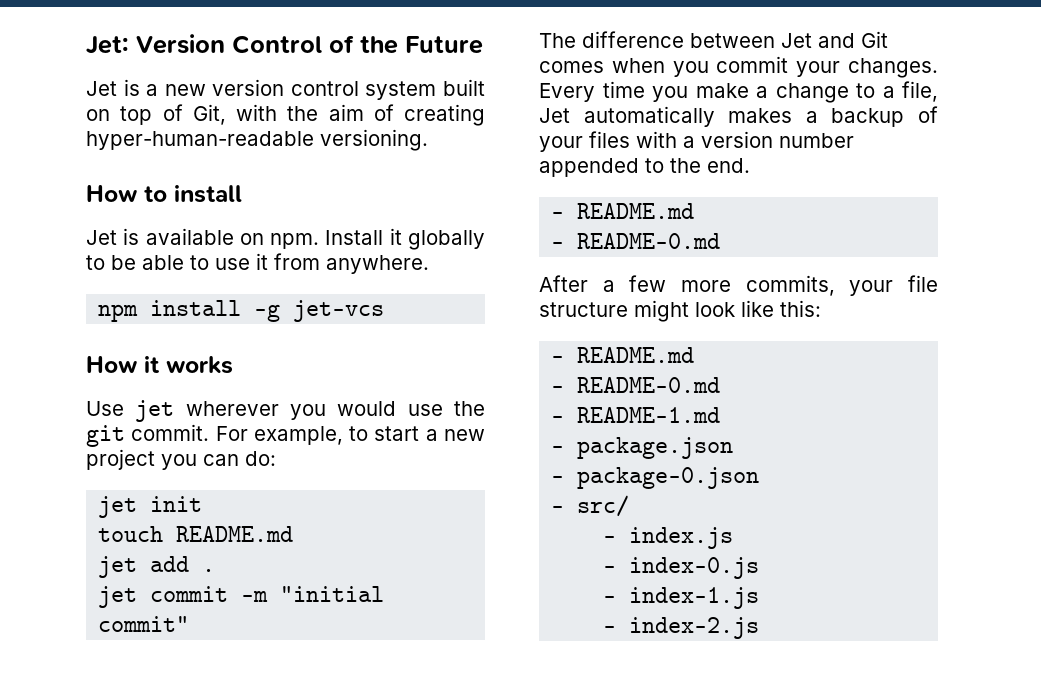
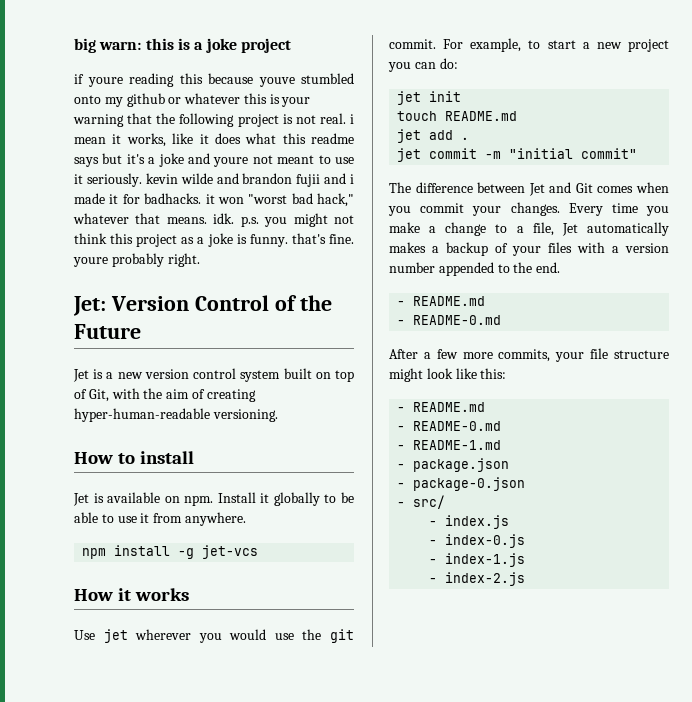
+ big warn: this is a joke project
+ if youre reading this because youve stumbled onto my github or whatever this is your warning that the following project is not real. i mean it works, like it does what this readme says but it's a joke and youre not meant to use it seriously. kevin wilde and brandon fujii and i made it for badhacks. it won "worst bad hack," whatever that means. idk. p.s. you might not think this project as a joke is funny. that's fine. youre probably right.

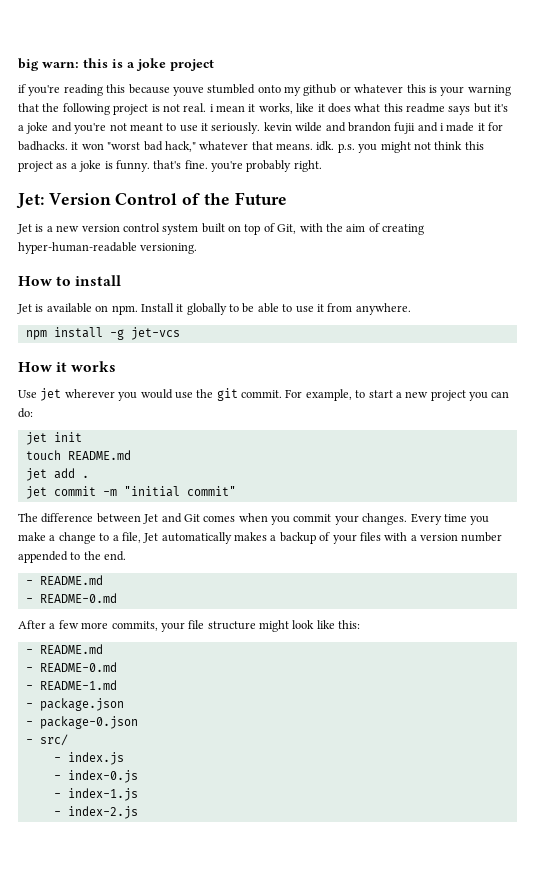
- if youre reading this because youve stumbled onto my github or whatever this is your warning that the following project is not real. i mean it works, like it does what this readme says but it's a joke and youre not meant to use it seriously. kevin wilde and brandon fujii and i made it for badhacks. it won "worst bad hack," whatever that means. idk. p.s. you might not think this project as a joke is funny. that's fine. youre probably right.
+ if you're reading this because youve stumbled onto my github or whatever this is your warning that the following project is not real. i mean it works, like it does what this readme says but it's a joke and you're not meant to use it seriously. kevin wilde and brandon fujii and i made it for badhacks. it won "worst bad hack," whatever that means. idk. p.s. you might not think this project as a joke is funny. that's fine. you're probably right.

